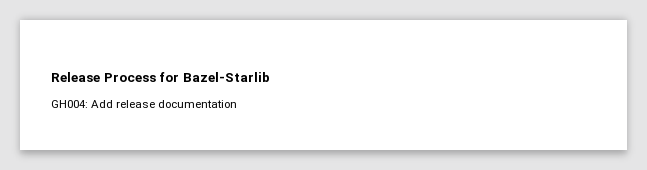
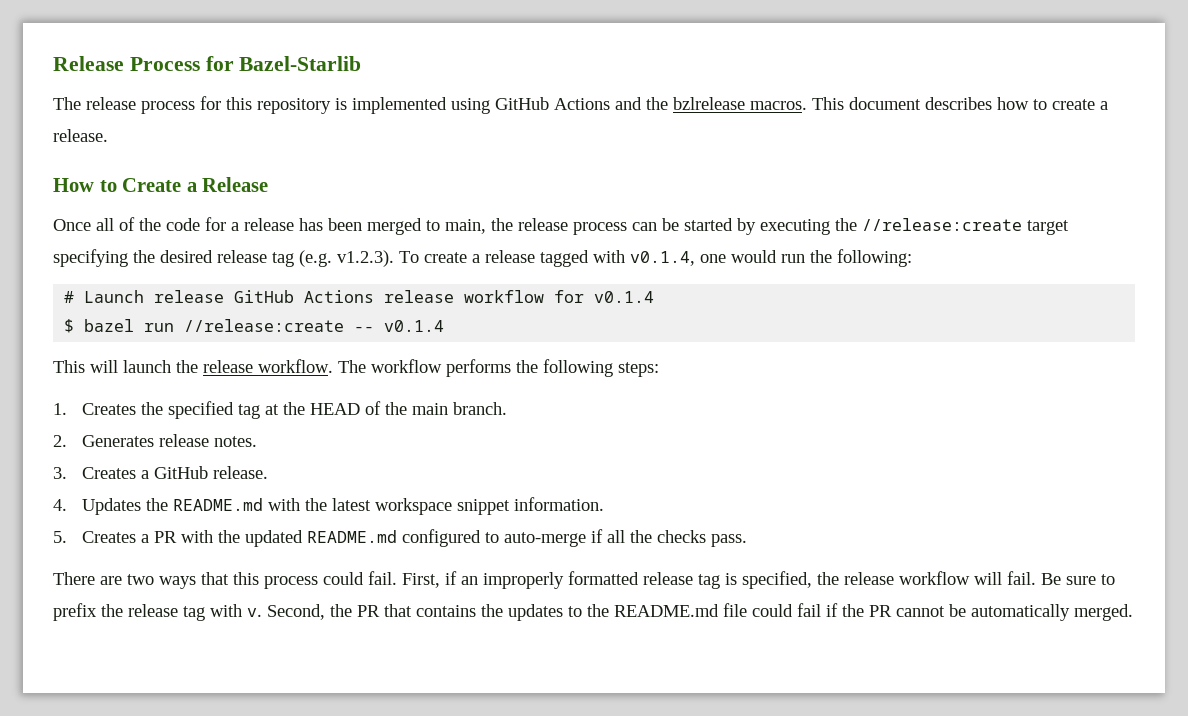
- GH004: Add release documentation
+ The release process for this repository is implemented using GitHub Actions and the bzlrelease macros. This document describes how to create a release.
+ How to Create a Release
+ Once all of the code for a release has been merged to main, the release process can be started by executing the //release:create target specifying the desired release tag (e.g. v1.2.3). To create a release tagged with v0.1.4, one would run the following:
+ # Launch release GitHub Actions release workflow for v0.1.4
+ $ bazel run //release:create -- v0.1.4
+ This will launch the release workflow. The workflow performs the following steps:
+ 1. Creates the specified tag at the HEAD of the main branch.
+ 2. Generates release notes.
+ 3. Creates a GitHub release.
+ 4. Updates the README.md with the latest workspace snippet information.
+ 5. Creates a PR with the updated README.md configured to auto-merge if all the checks pass.
+ There are two ways that this process could fail. First, if an improperly formatted release tag is specified, the release workflow will fail. Be sure to prefix the release tag with v. Second, the PR that contains the updates to the README.md file could fail if the PR cannot be automatically merged.

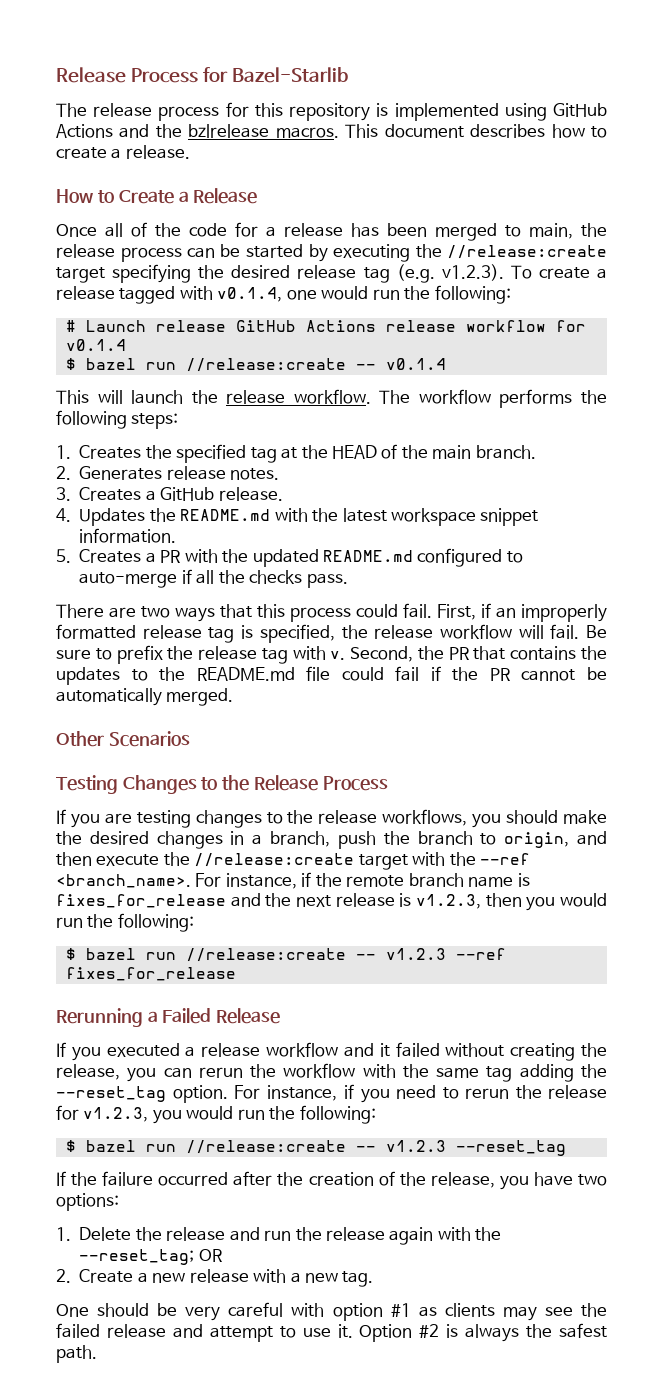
+ Other Scenarios
+ Testing Changes to the Release Process
+ If you are testing changes to the release workflows, you should make the desired changes in a branch, push the branch to origin, and then execute the //release:create target with the --ref <branch_name>. For instance, if the remote branch name is fixes_for_release and the next release is v1.2.3, then you would run the following:
+ $ bazel run //release:create -- v1.2.3 --ref fixes_for_release
+ Rerunning a Failed Release
+ If you executed a release workflow and it failed without creating the release, you can rerun the workflow with the same tag adding the --reset_tag option. For instance, if you need to rerun the release for v1.2.3, you would run the following:
+ $ bazel run //release:create -- v1.2.3 --reset_tag
+ If the failure occurred after the creation of the release, you have two options:
+ 1. Delete the release and run the release again with the --reset_tag; OR
+ 2. Create a new release with a new tag.
+ One should be very careful with option #1 as clients may see the failed release and attempt to use it. Option #2 is always the safest path.

